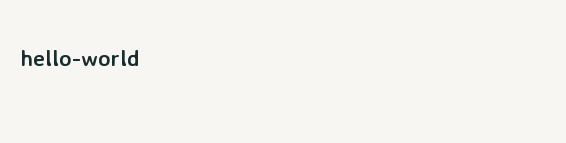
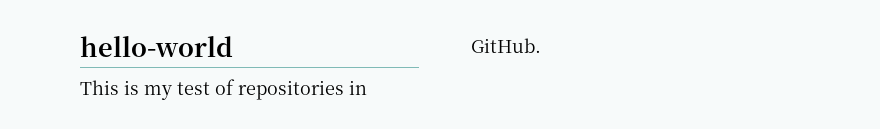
+ This is my test of repositories in GitHub.

